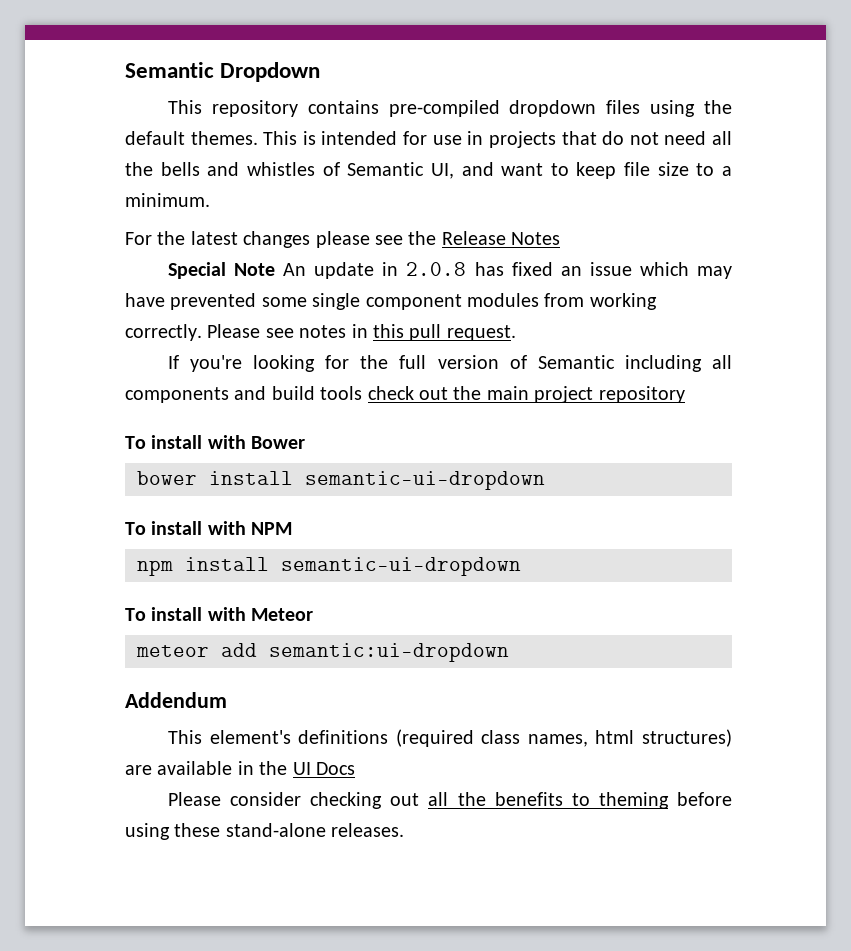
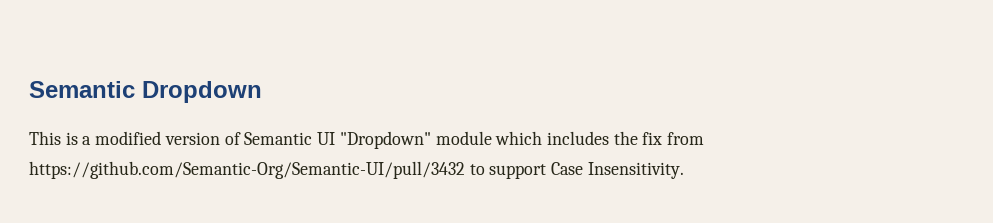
- This repository contains pre-compiled dropdown files using the default themes. This is intended for use in projects that do not need all the bells and whistles of Semantic UI, and want to keep file size to a minimum.
- For the latest changes please see the Release Notes
- Special Note An update in 2.0.8 has fixed an issue which may have prevented some single component modules from working correctly. Please see notes in this pull request.
- If you're looking for the full version of Semantic including all components and build tools check out the main project repository
- To install with Bower
- bower install semantic-ui-dropdown
- To install with NPM
- npm install semantic-ui-dropdown
- To install with Meteor
- meteor add semantic:ui-dropdown
- Addendum
- This element's definitions (required class names, html structures) are available in the UI Docs
- Please consider checking out all the benefits to theming before using these stand-alone releases.
+ This is a modified version of Semantic UI "Dropdown" module which includes the fix from https://github.com/Semantic-Org/Semantic-UI/pull/3432 to support Case Insensitivity.

